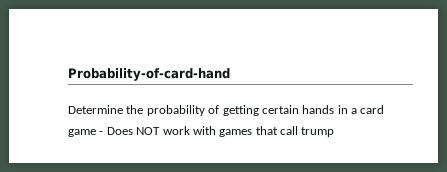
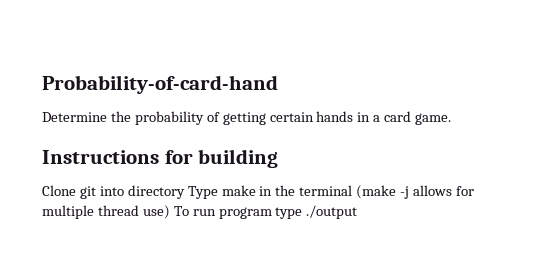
- Determine the probability of getting certain hands in a card game - Does NOT work with games that call trump
+ Determine the probability of getting certain hands in a card game.
+ Instructions for building
+ Clone git into directory Type make in the terminal (make -j allows for multiple thread use) To run program type ./output

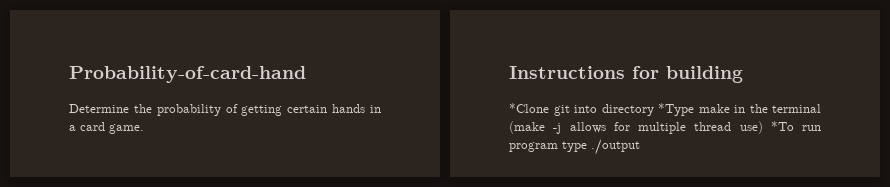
- Clone git into directory Type make in the terminal (make -j allows for multiple thread use) To run program type ./output
+ *Clone git into directory *Type make in the terminal (make -j allows for multiple thread use) *To run program type ./output

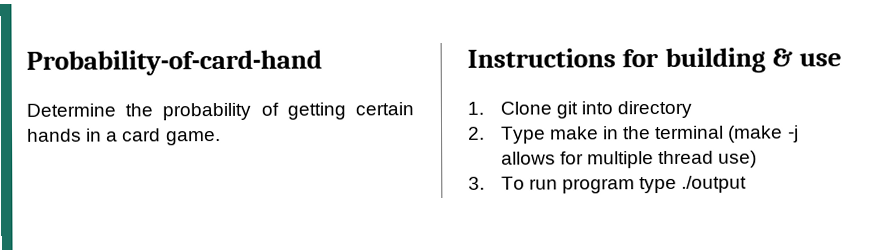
- Instructions for building
- *Clone git into directory *Type make in the terminal (make -j allows for multiple thread use) *To run program type ./output
+ Instructions for building & use
+ 1. Clone git into directory
+ 2. Type make in the terminal (make -j allows for multiple thread use)
+ 3. To run program type ./output

